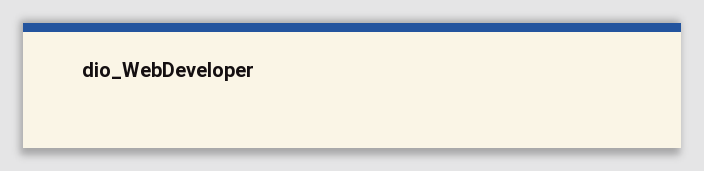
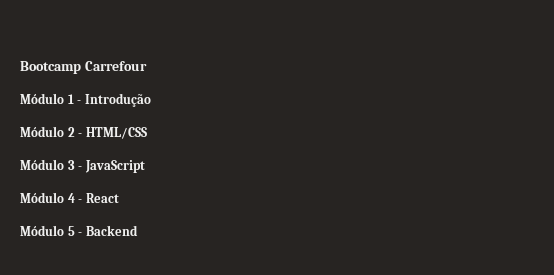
- dio_WebDeveloper
+ Bootcamp Carrefour
+ Módulo 1 - Introdução
+ Módulo 2 - HTML/CSS
+ Módulo 3 - JavaScript
+ Módulo 4 - React
+ Módulo 5 - Backend

